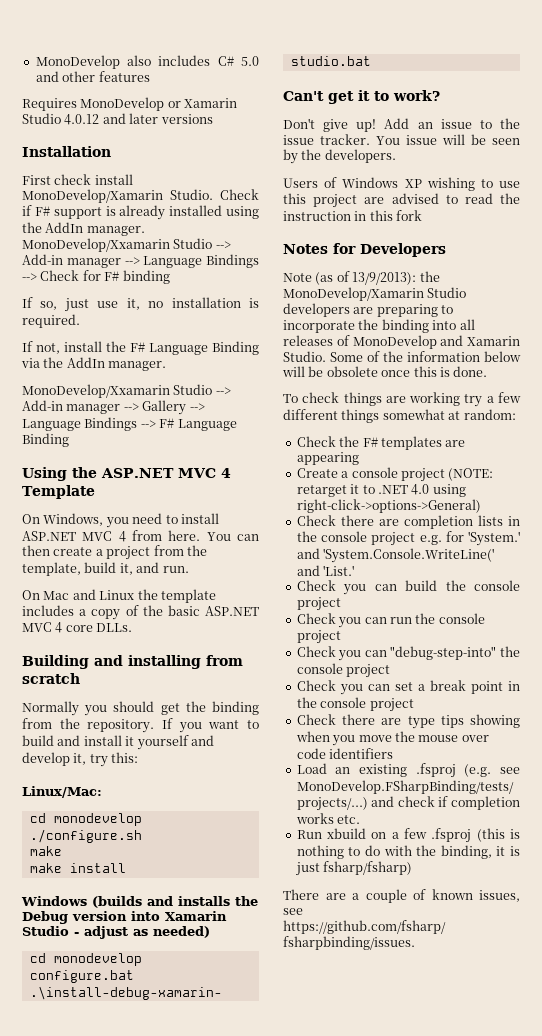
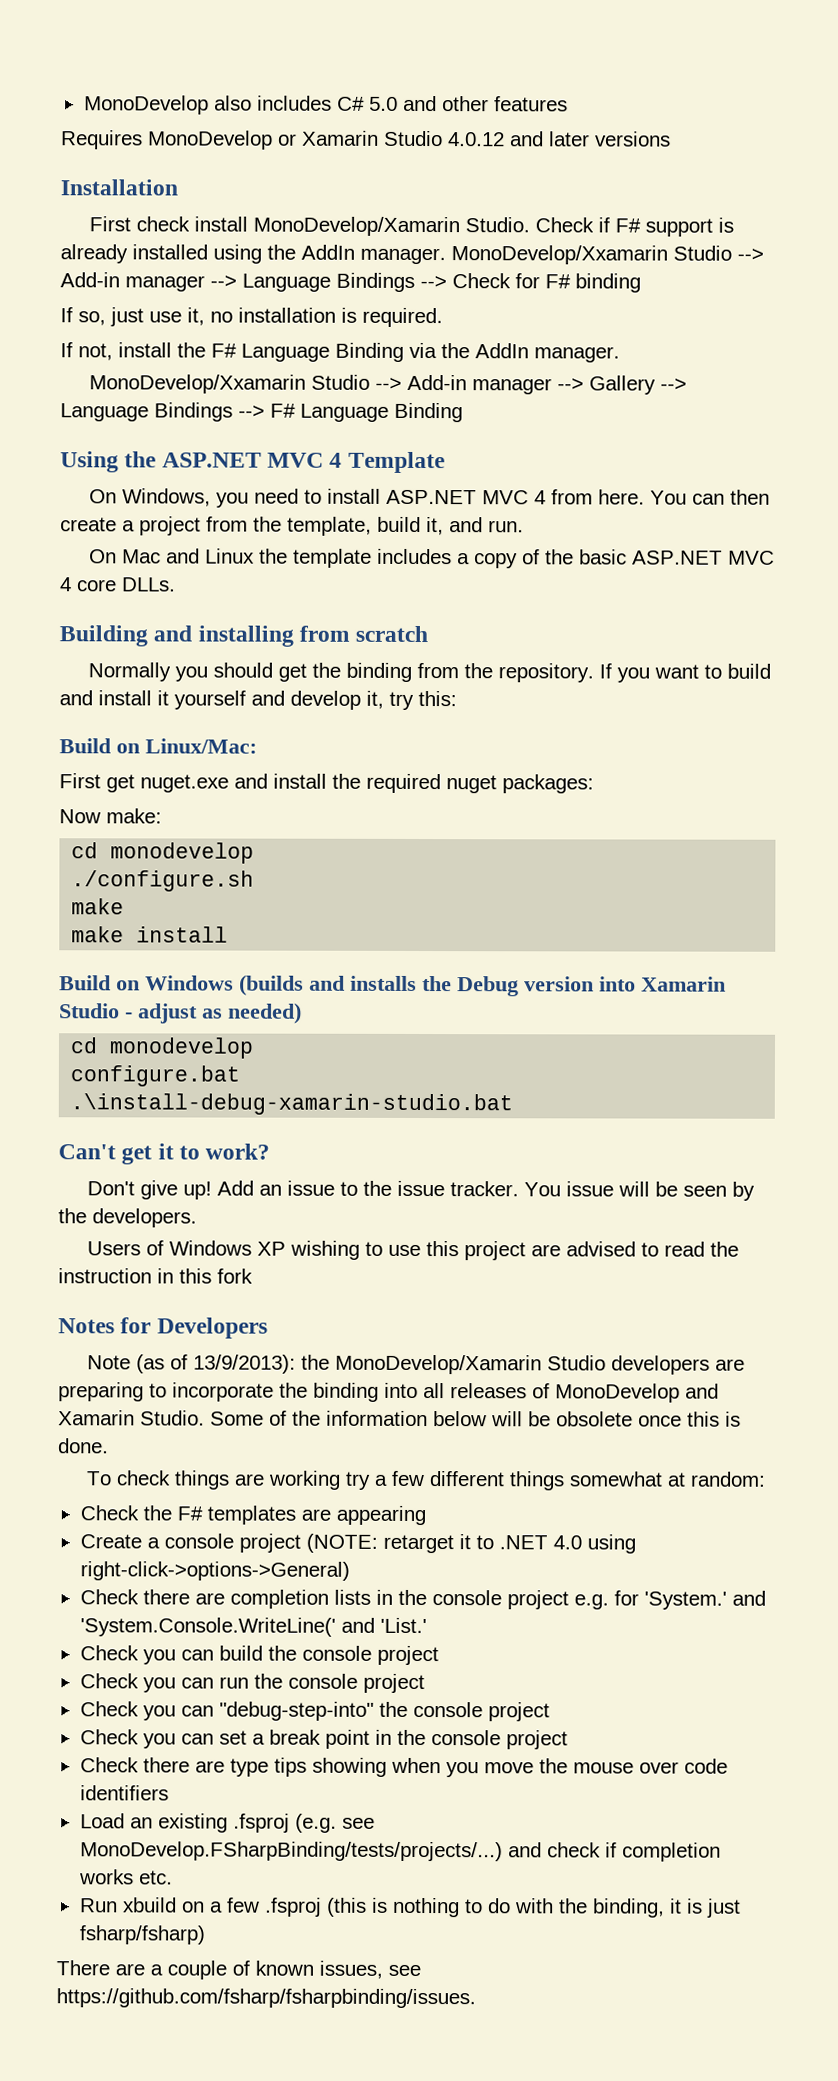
- Linux/Mac:
+ Build on Linux/Mac:
+ First get nuget.exe and install the required nuget packages:
+ Now make:
- Windows (builds and installs the Debug version into Xamarin Studio - adjust as needed)
+ Build on Windows (builds and installs the Debug version into Xamarin Studio - adjust as needed)

